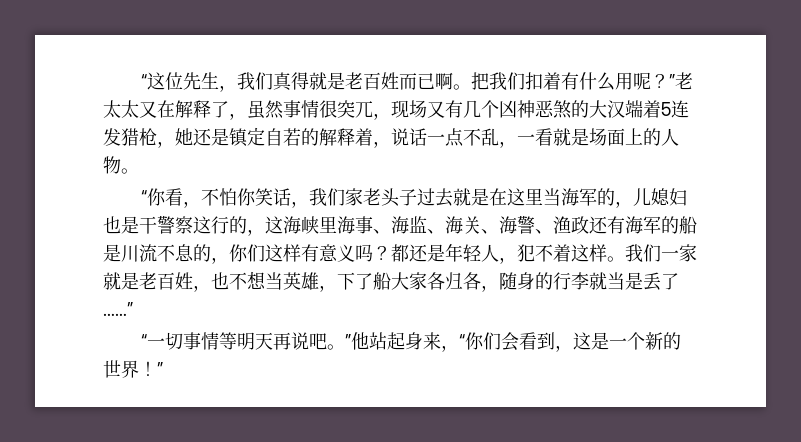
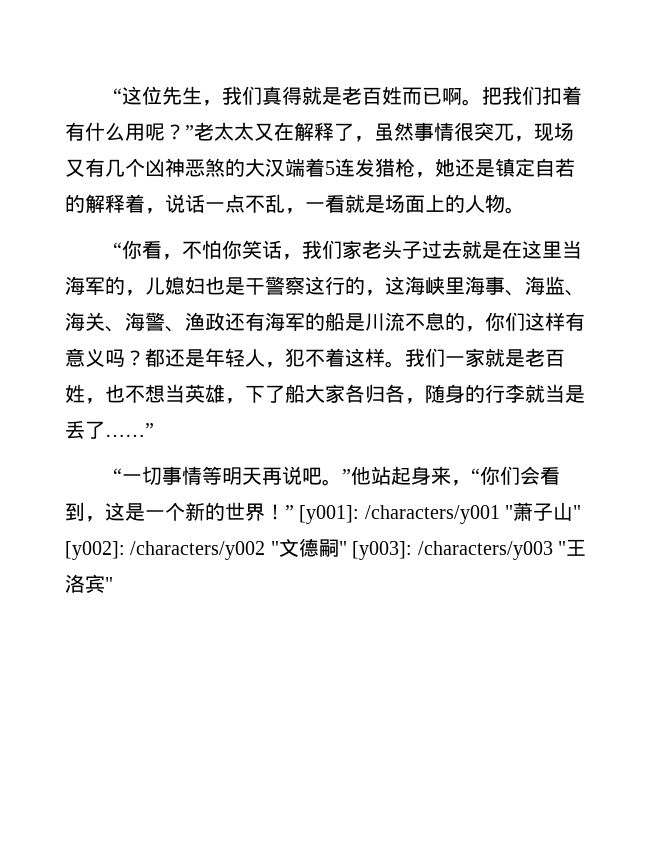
- “一切事情等明天再说吧。”他站起身来，“你们会看到，这是一个新的世界！”
+ “一切事情等明天再说吧。”他站起身来，“你们会看到，这是一个新的世界！” [y001]: /characters/y001 "萧子山" [y002]: /characters/y002 "文德嗣" [y003]: /characters/y003 "王洛宾"

